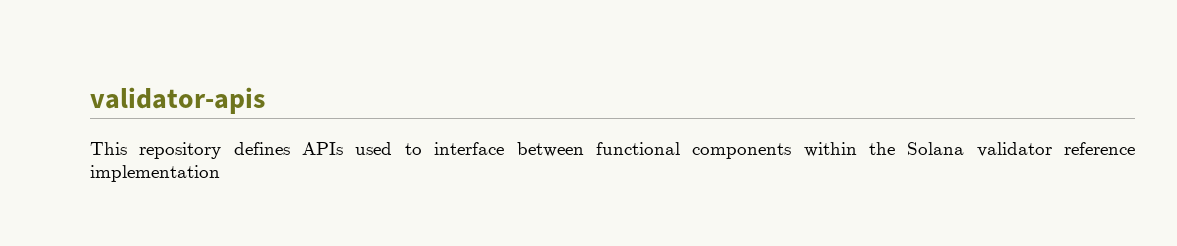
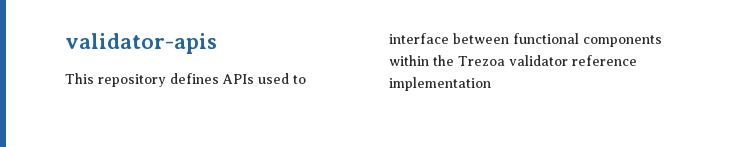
- This repository defines APIs used to interface between functional components within the Solana validator reference implementation
+ This repository defines APIs used to interface between functional components within the Trezoa validator reference implementation

